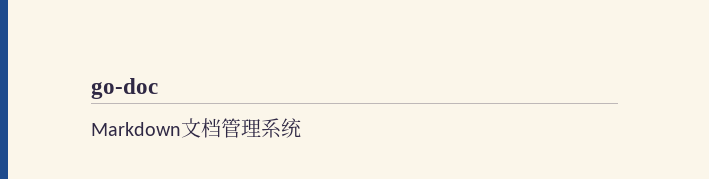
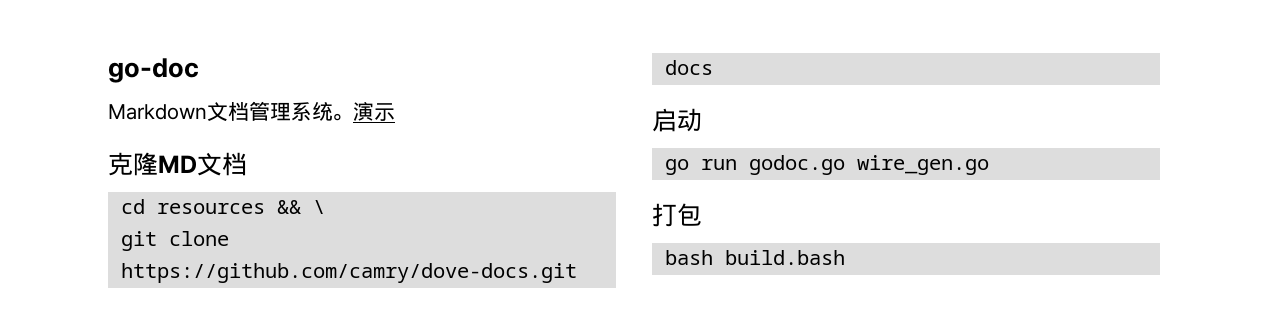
- Markdown文档管理系统
+ Markdown文档管理系统。演示
+ 克隆MD文档
+ cd resources && \
+ git clone https://github.com/camry/dove-docs.git docs
+ 启动
+ go run godoc.go wire_gen.go
+ 打包
+ bash build.bash

